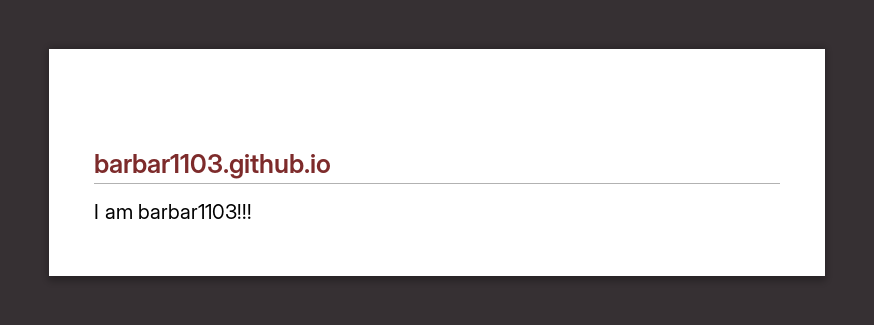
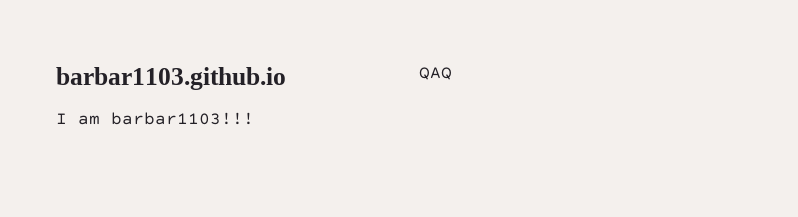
+ QAQ

